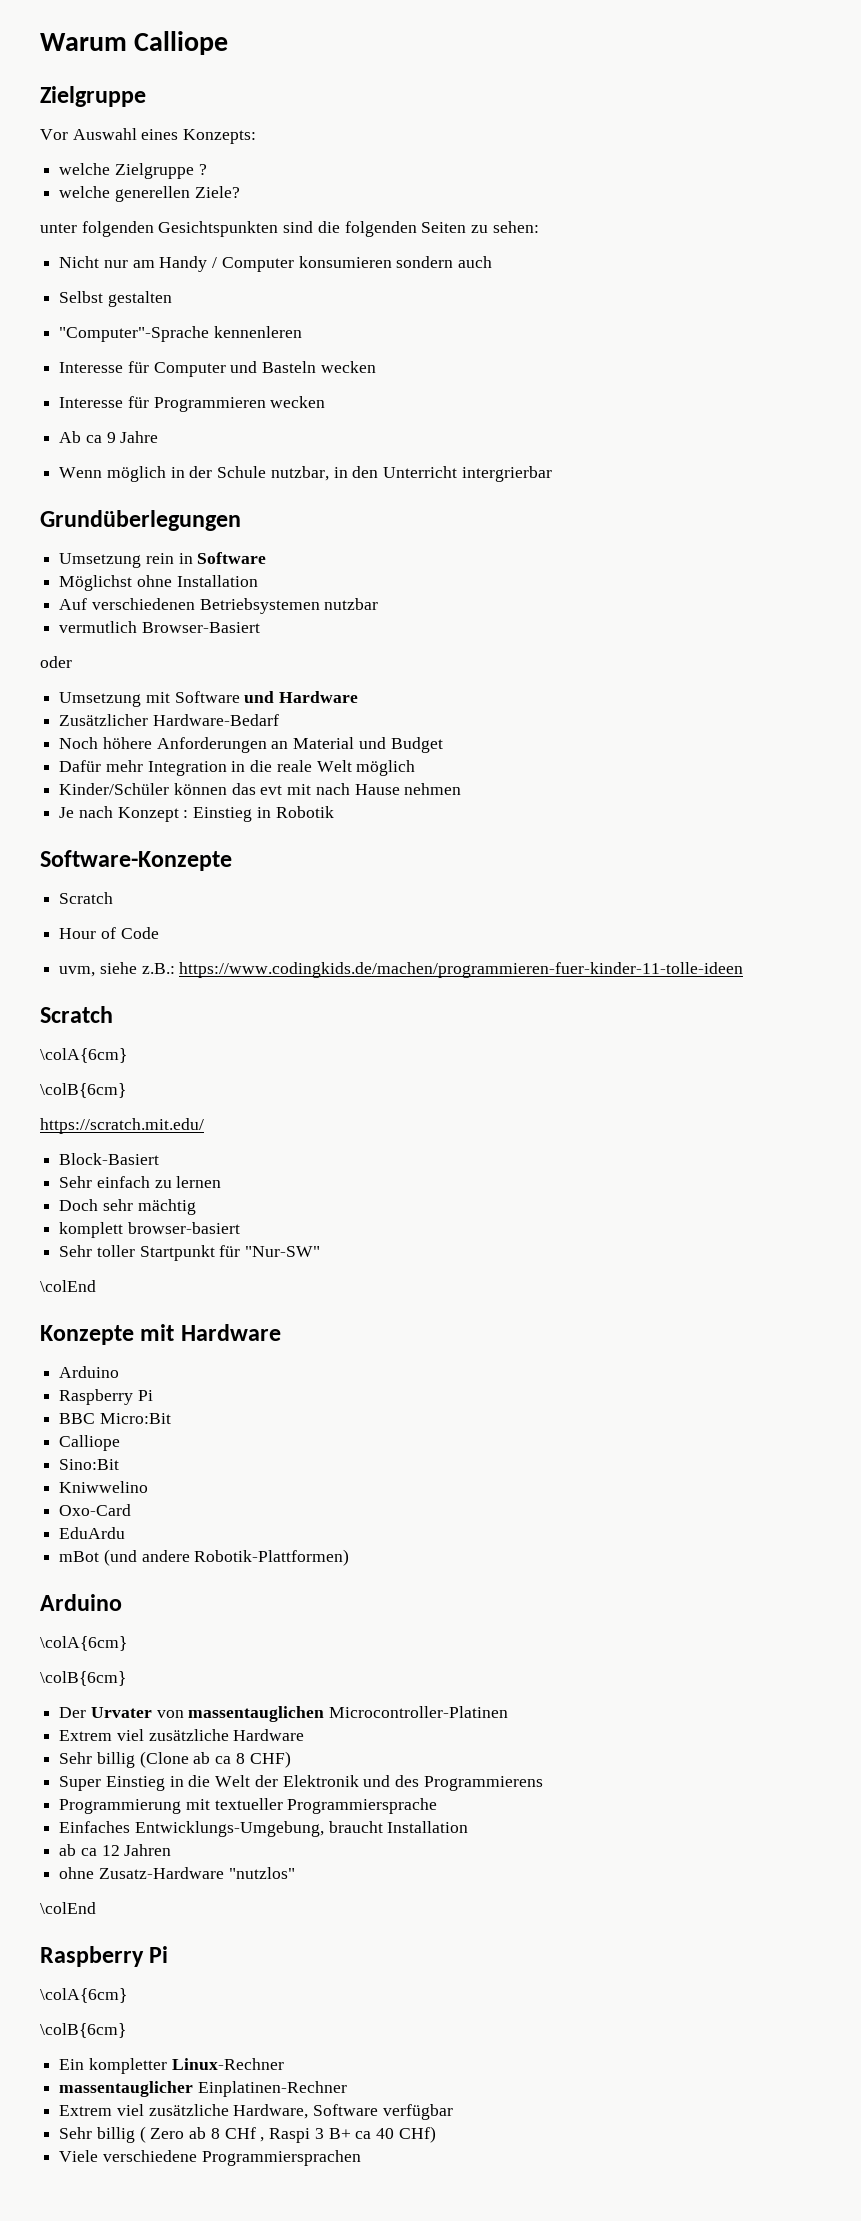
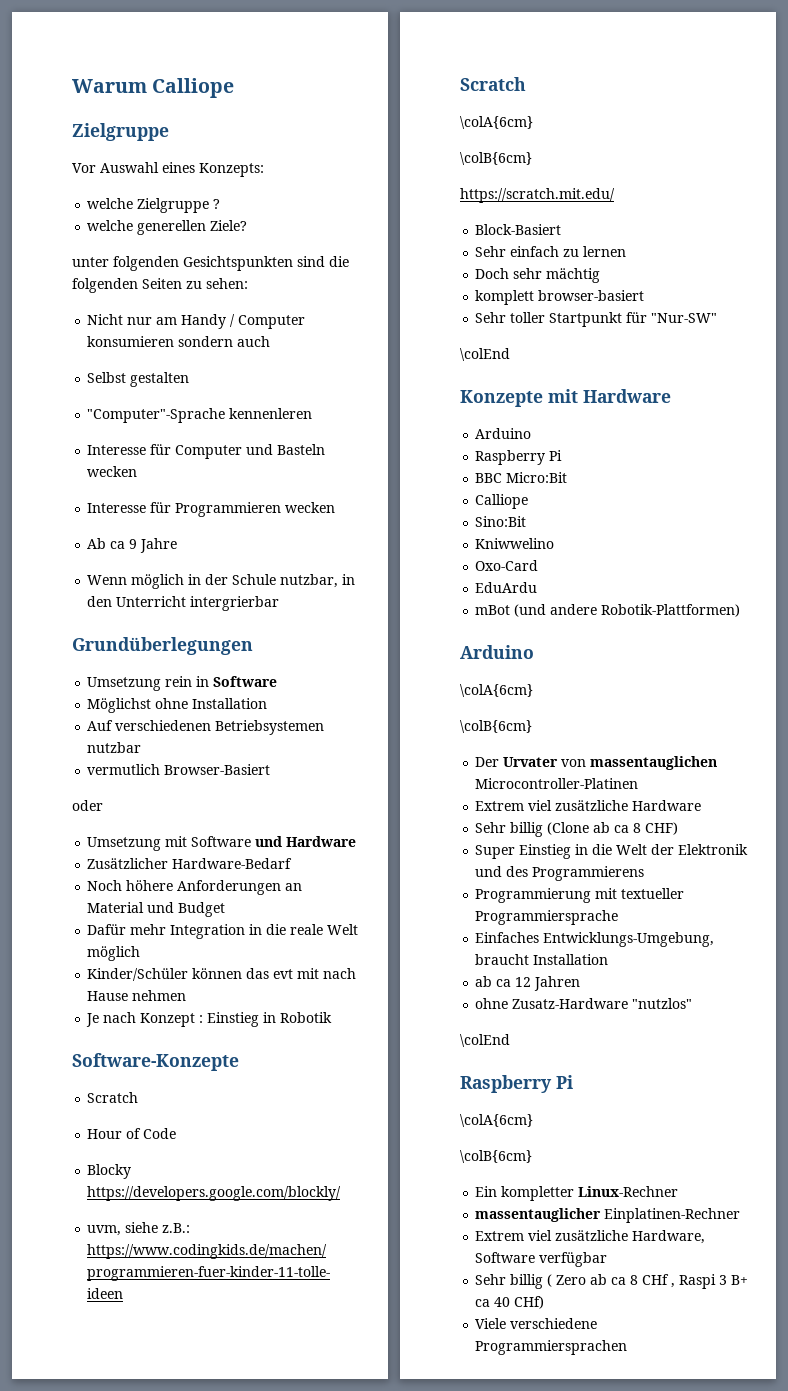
+ Blocky https://developers.google.com/blockly/
- Sehr billig ( Zero ab 8 CHf , Raspi 3 B+ ca 40 CHf)
+ Sehr billig ( Zero ab ca 8 CHf , Raspi 3 B+ ca 40 CHf)

